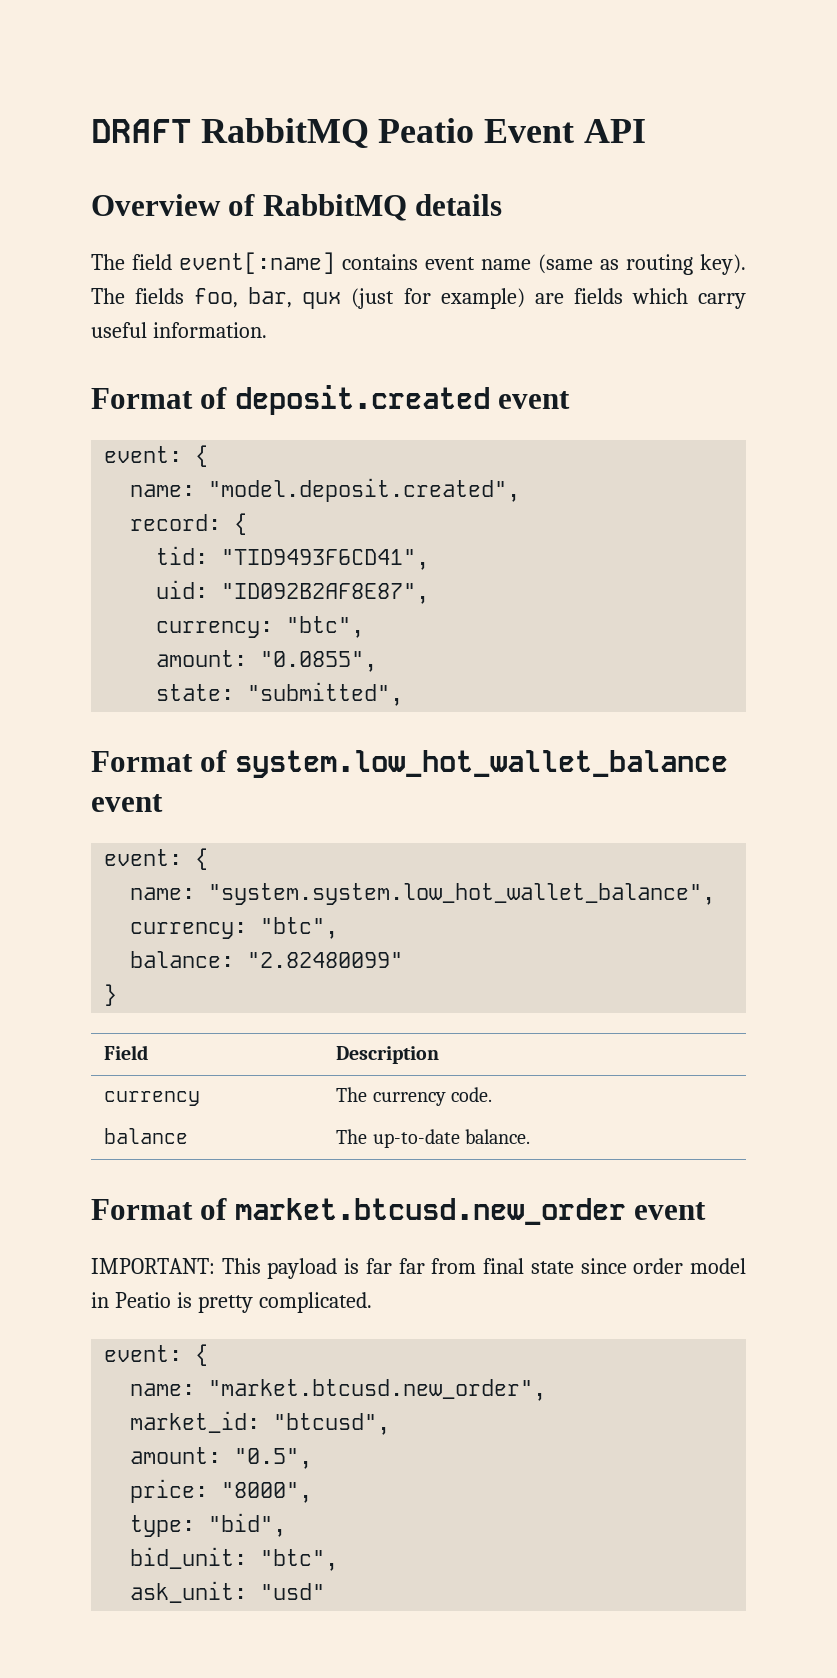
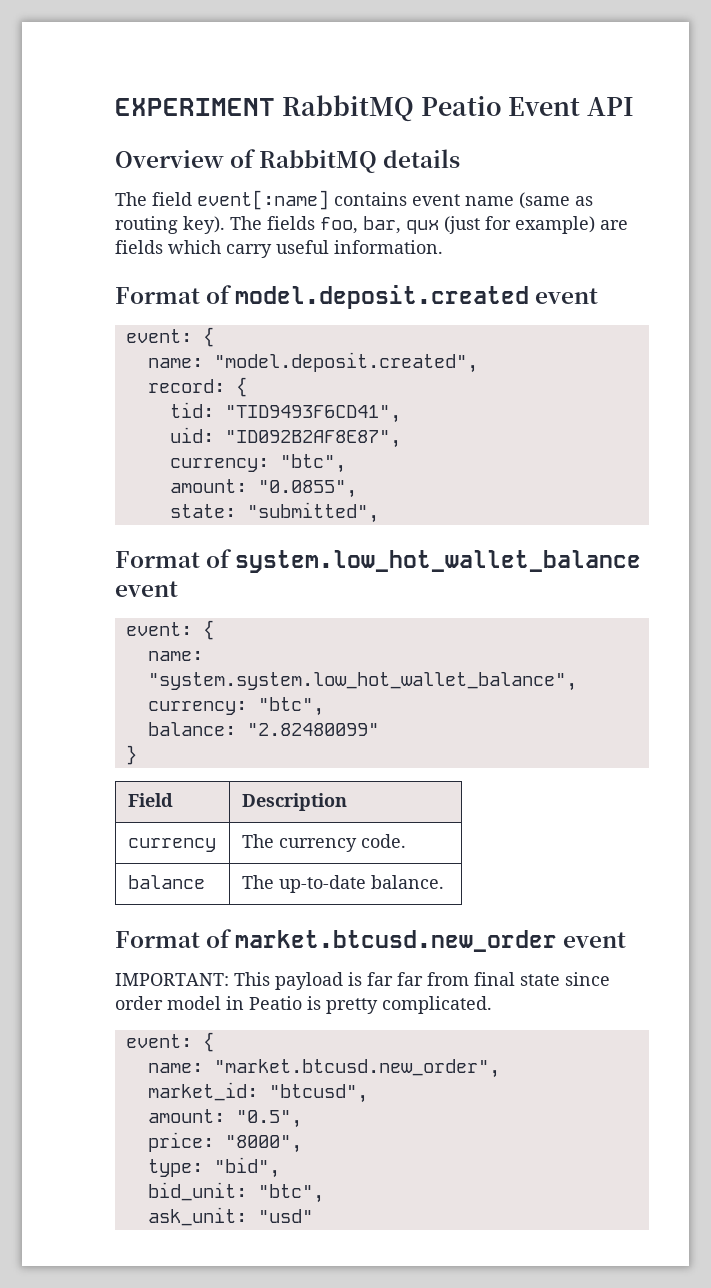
- DRAFT RabbitMQ Peatio Event API
+ EXPERIMENT RabbitMQ Peatio Event API
- Format of deposit.created event
+ Format of model.deposit.created event

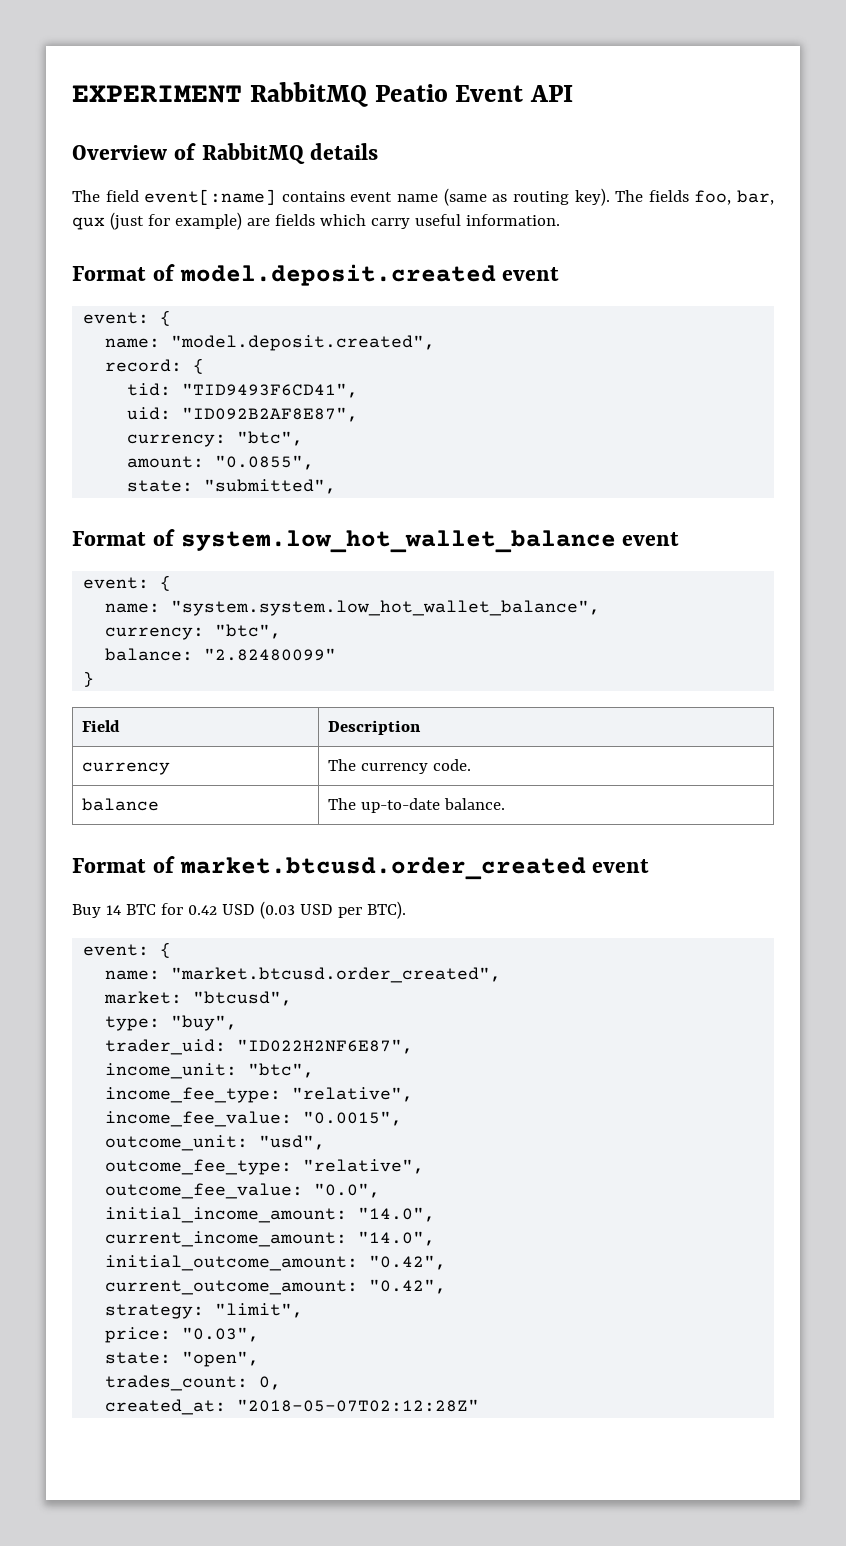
- Format of market.btcusd.new_order event
- IMPORTANT: This payload is far far from final state since order model in Peatio is pretty complicated.
+ Format of market.btcusd.order_created event
+ Buy 14 BTC for 0.42 USD (0.03 USD per BTC).
  event: {
- name: "market.btcusd.new_order",
- market_id: "btcusd",
+ name: "market.btcusd.order_created",
+ market: "btcusd",
- amount: "0.5",
- price: "8000",
- type: "bid",
- bid_unit: "btc",
- ask_unit: "usd"
+ type: "buy",
+ trader_uid: "ID022H2NF6E87",
+ income_unit: "btc",
+ income_fee_type: "relative",
+ income_fee_value: "0.0015",
+ outcome_unit: "usd",
+ outcome_fee_type: "relative",
+ outcome_fee_value: "0.0",
+ initial_income_amount: "14.0",
+ current_income_amount: "14.0",
+ initial_outcome_amount: "0.42",
+ current_outcome_amount: "0.42",
+ strategy: "limit",
+ price: "0.03",
+ state: "open",
+ trades_count: 0,
+ created_at: "2018-05-07T02:12:28Z"

